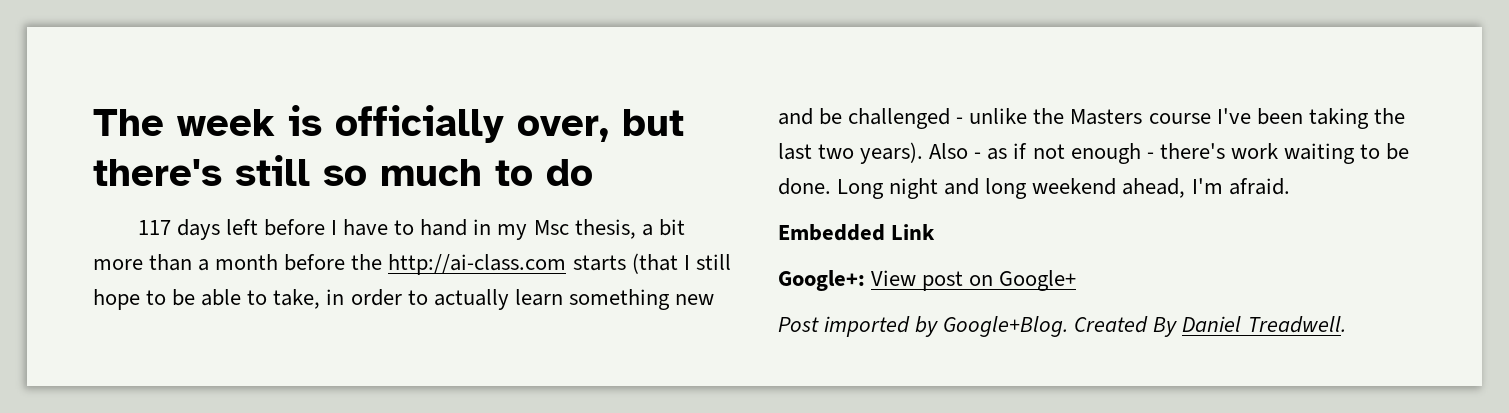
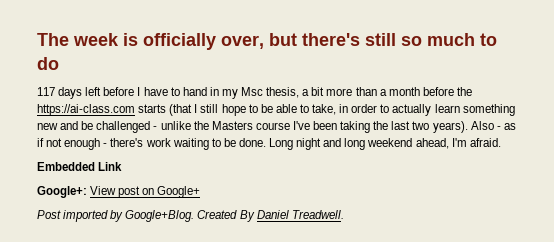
- 117 days left before I have to hand in my Msc thesis, a bit more than a month before the http://ai-class.com starts (that I still hope to be able to take, in order to actually learn something new and be challenged - unlike the Masters course I've been taking the last two years).
+ 117 days left before I have to hand in my Msc thesis, a bit more than a month before the https://ai-class.com starts (that I still hope to be able to take, in order to actually learn something new and be challenged - unlike the Masters course I've been taking the last two years).

